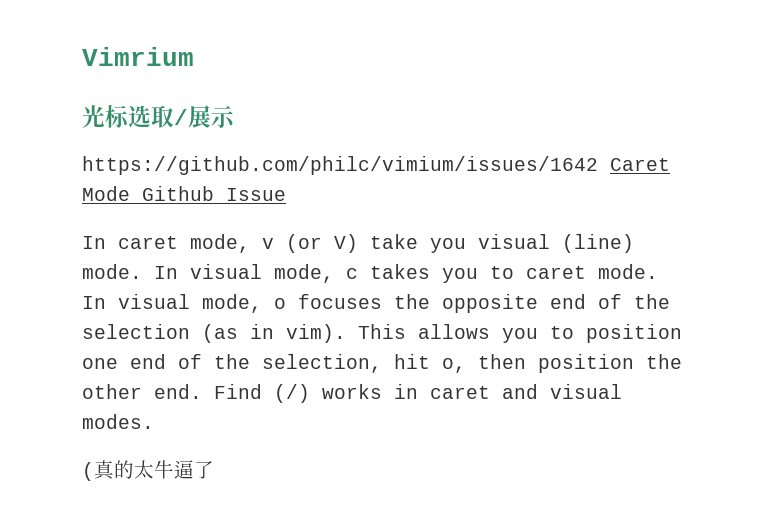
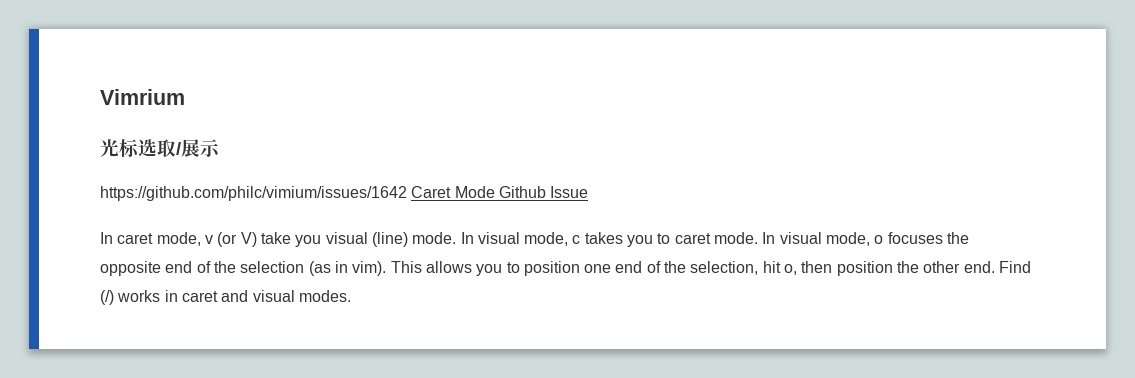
- (真的太牛逼了

